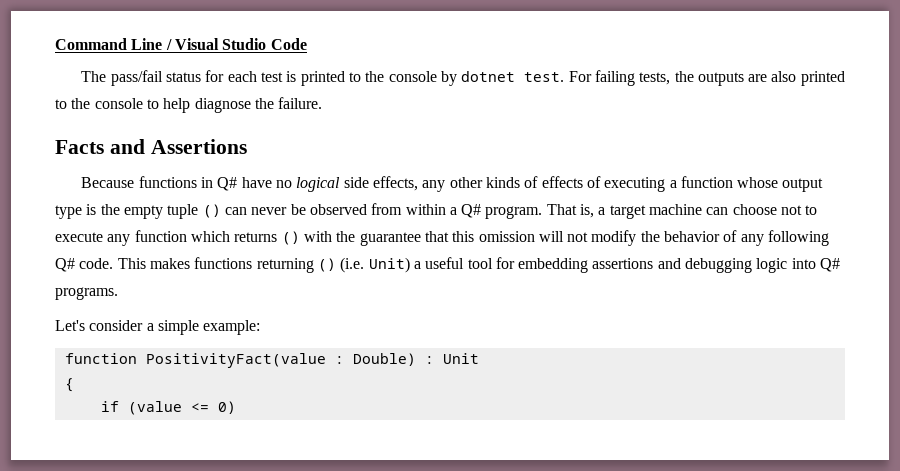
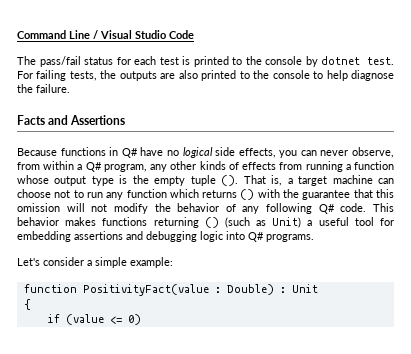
- Because functions in Q# have no logical side effects, any other kinds of effects of executing a function whose output type is the empty tuple () can never be observed from within a Q# program.
+ Because functions in Q# have no logical side effects, you can never observe, from within a Q# program, any other kinds of effects from running a function whose output type is the empty tuple ().
- That is, a target machine can choose not to execute any function which returns () with the guarantee that this omission will not modify the behavior of any following Q# code.
+ That is, a target machine can choose not to run any function which returns () with the guarantee that this omission will not modify the behavior of any following Q# code.
- This makes functions returning () (i.e. Unit) a useful tool for embedding assertions and debugging logic into Q# programs.
+ This behavior makes functions returning () (such as Unit) a useful tool for embedding assertions and debugging logic into Q# programs.

